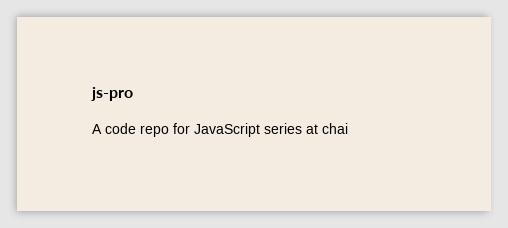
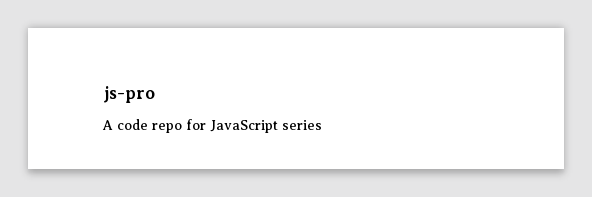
- A code repo for JavaScript series at chai
+ A code repo for JavaScript series

